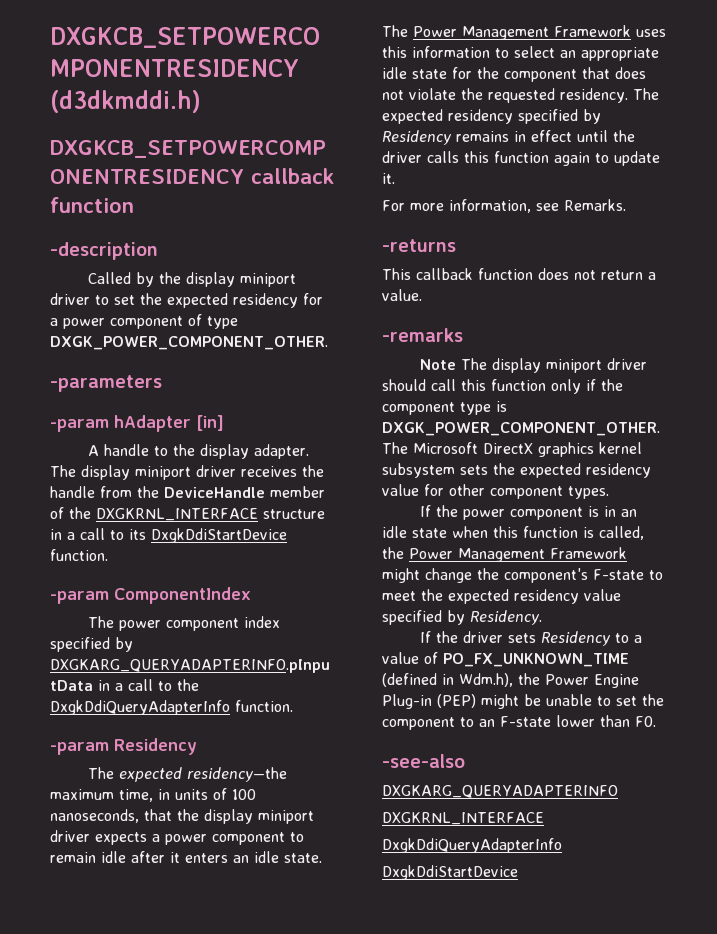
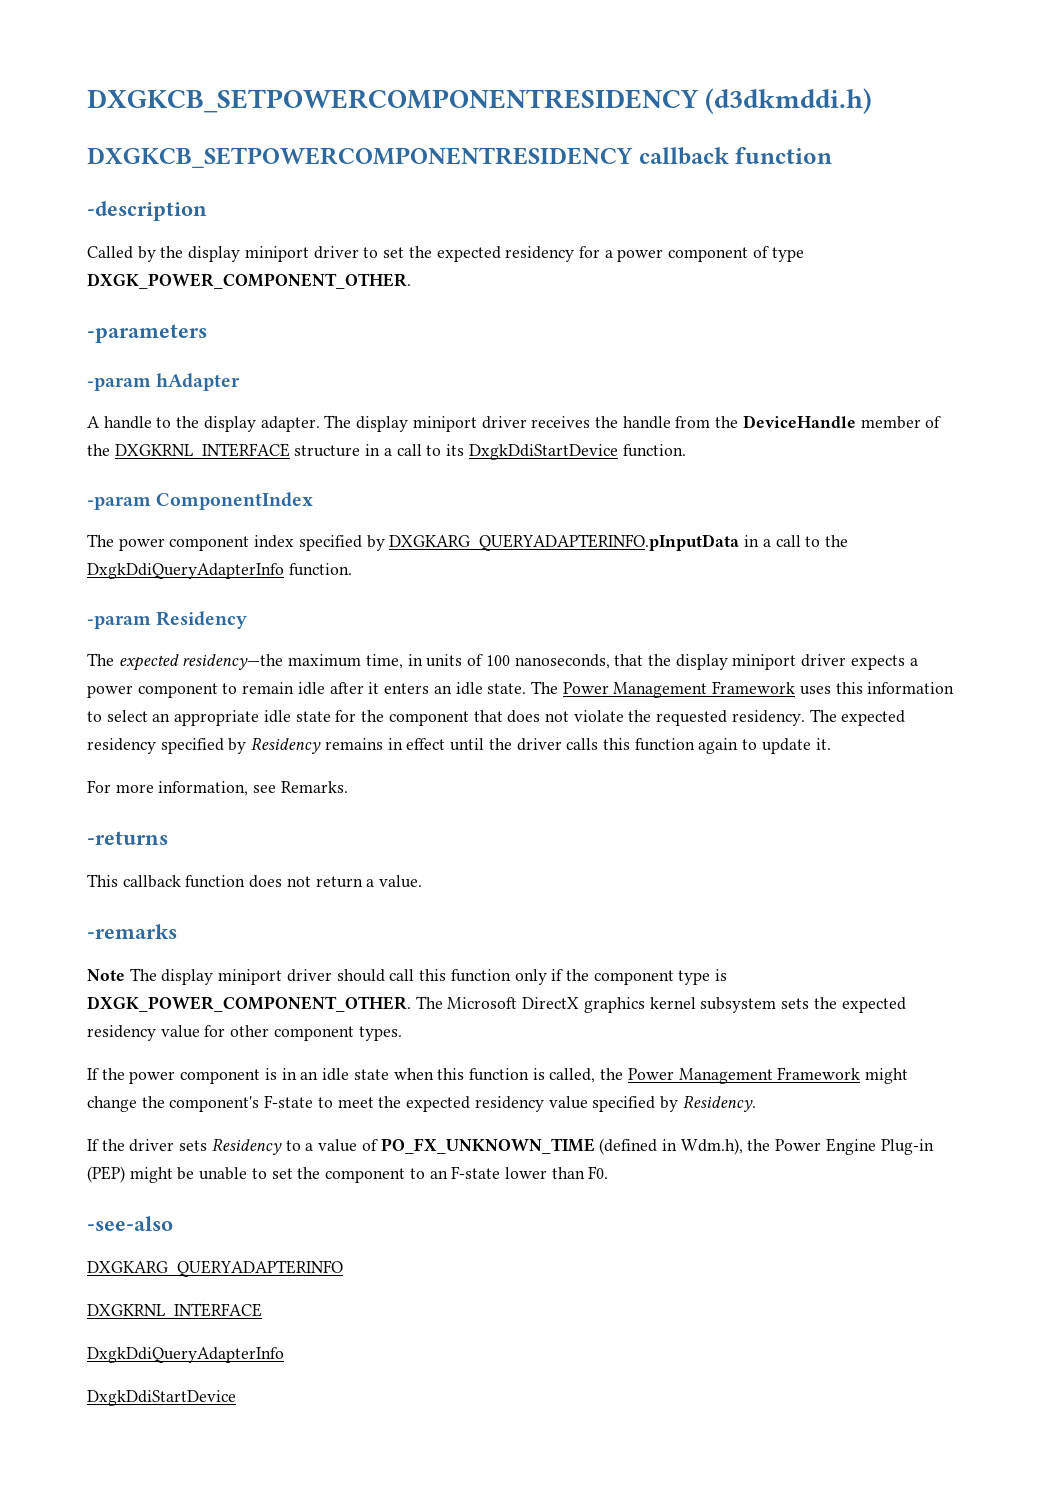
- -param hAdapter [in]
+ -param hAdapter

